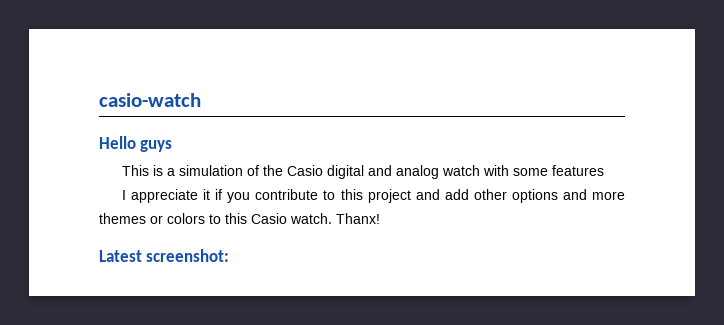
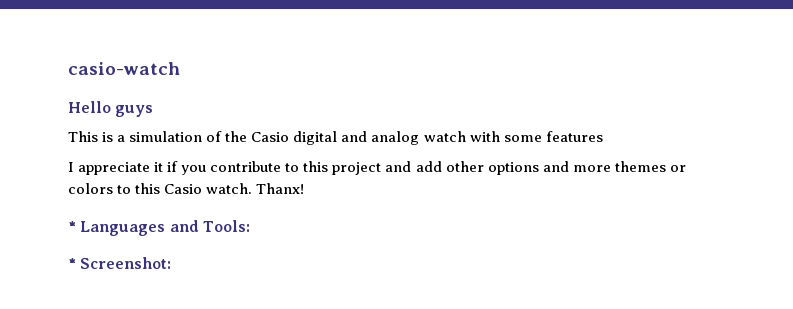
- Latest screenshot:
+ * Languages and Tools:
+ * Screenshot:

